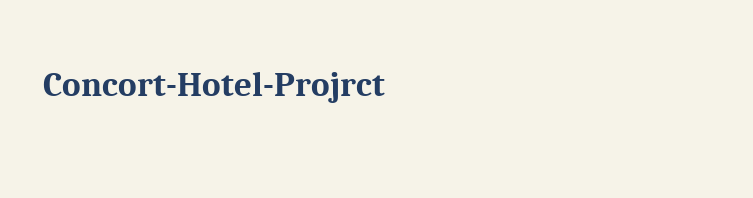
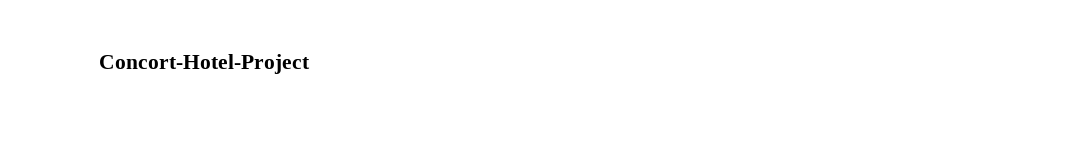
- Concort-Hotel-Projrct
+ Concort-Hotel-Project

